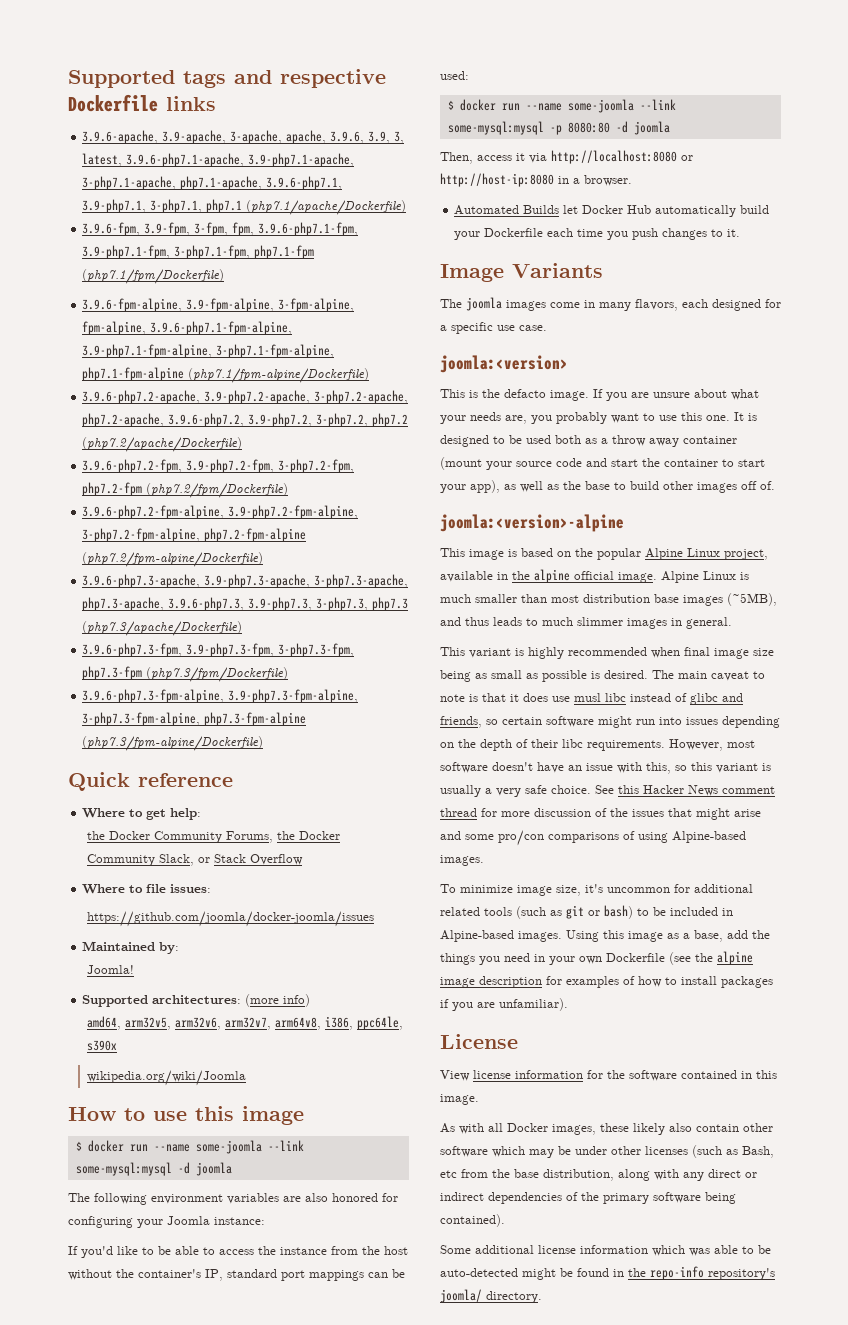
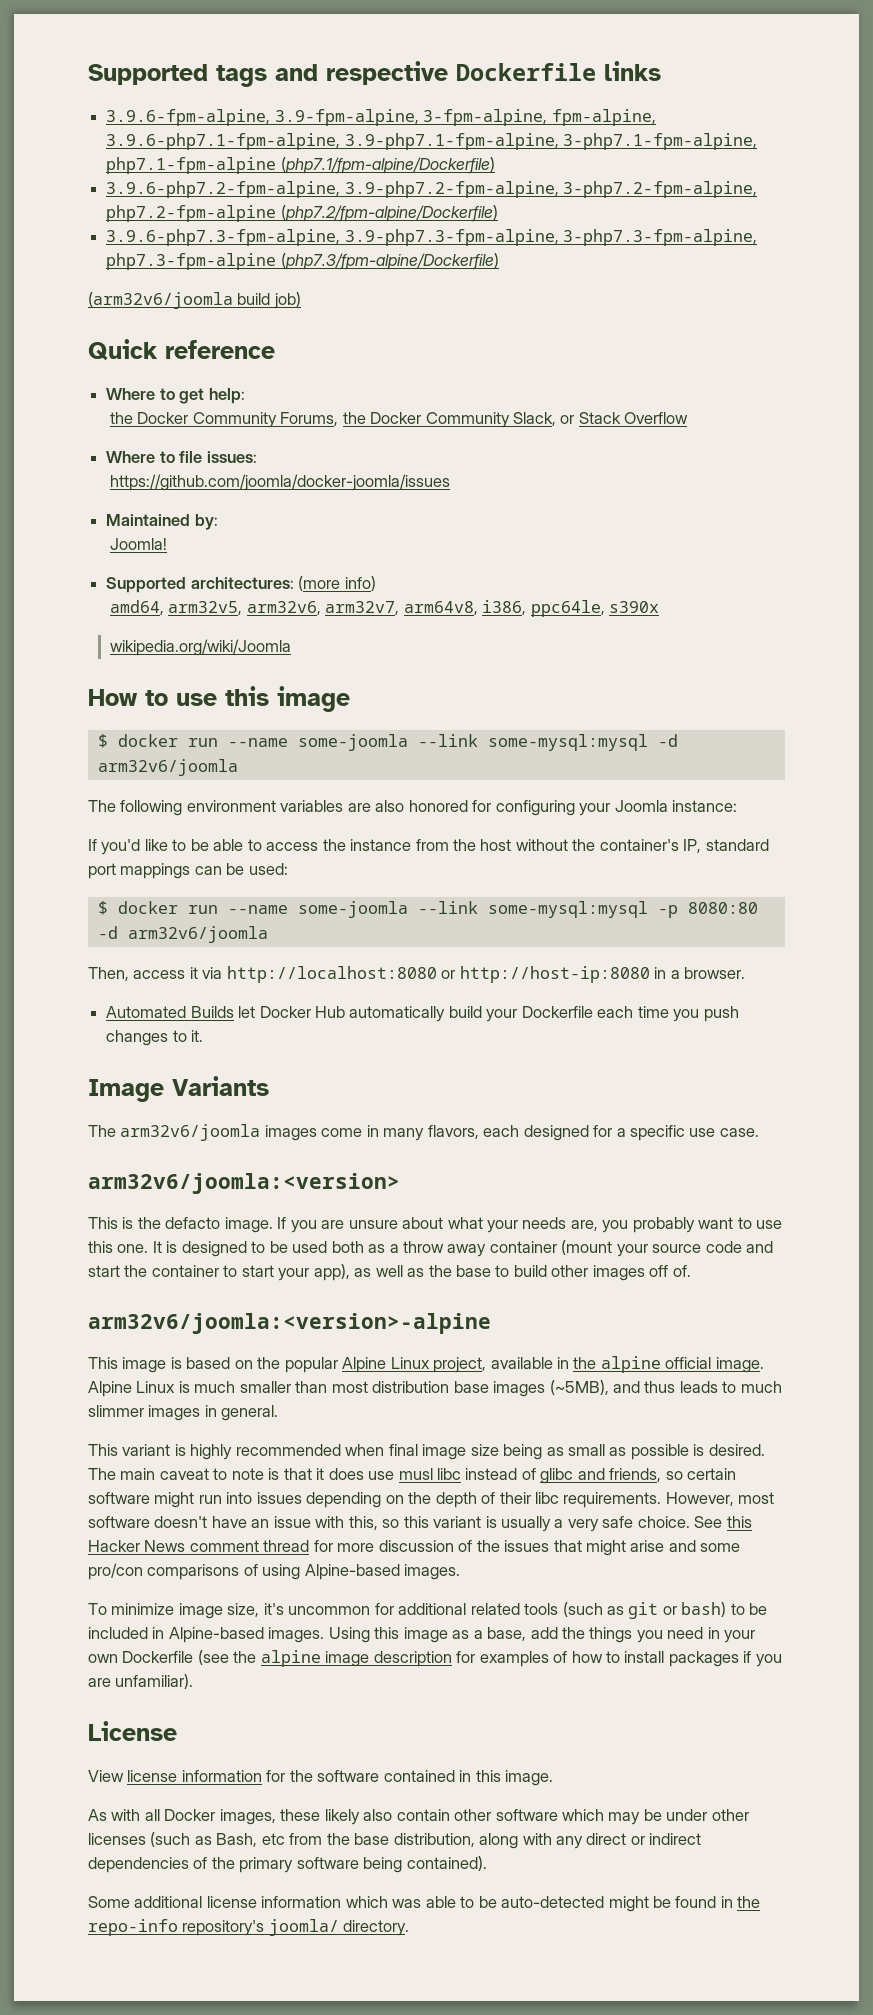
- 3.9.6-apache, 3.9-apache, 3-apache, apache, 3.9.6, 3.9, 3, latest, 3.9.6-php7.1-apache, 3.9-php7.1-apache, 3-php7.1-apache, php7.1-apache, 3.9.6-php7.1, 3.9-php7.1, 3-php7.1, php7.1 (php7.1/apache/Dockerfile)
- 3.9.6-fpm, 3.9-fpm, 3-fpm, fpm, 3.9.6-php7.1-fpm, 3.9-php7.1-fpm, 3-php7.1-fpm, php7.1-fpm (php7.1/fpm/Dockerfile)
- 3.9.6-php7.2-apache, 3.9-php7.2-apache, 3-php7.2-apache, php7.2-apache, 3.9.6-php7.2, 3.9-php7.2, 3-php7.2, php7.2 (php7.2/apache/Dockerfile)
- 3.9.6-php7.2-fpm, 3.9-php7.2-fpm, 3-php7.2-fpm, php7.2-fpm (php7.2/fpm/Dockerfile)
- 3.9.6-php7.3-apache, 3.9-php7.3-apache, 3-php7.3-apache, php7.3-apache, 3.9.6-php7.3, 3.9-php7.3, 3-php7.3, php7.3 (php7.3/apache/Dockerfile)
- 3.9.6-php7.3-fpm, 3.9-php7.3-fpm, 3-php7.3-fpm, php7.3-fpm (php7.3/fpm/Dockerfile)
+ (arm32v6/joomla build job)
- $ docker run --name some-joomla --link some-mysql:mysql -d joomla
+ $ docker run --name some-joomla --link some-mysql:mysql -d arm32v6/joomla
- $ docker run --name some-joomla --link some-mysql:mysql -p 8080:80 -d joomla
+ $ docker run --name some-joomla --link some-mysql:mysql -p 8080:80 -d arm32v6/joomla
- The joomla images come in many flavors, each designed for a specific use case.
+ The arm32v6/joomla images come in many flavors, each designed for a specific use case.
- joomla:<version>
+ arm32v6/joomla:<version>
- joomla:<version>-alpine
+ arm32v6/joomla:<version>-alpine

